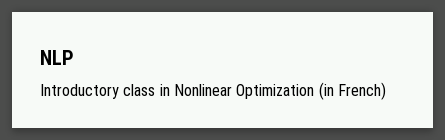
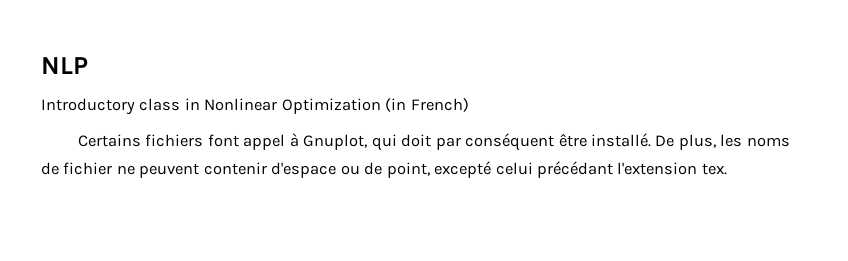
+ Certains fichiers font appel à Gnuplot, qui doit par conséquent être installé. De plus, les noms de fichier ne peuvent contenir d'espace ou de point, excepté celui précédant l'extension tex.

